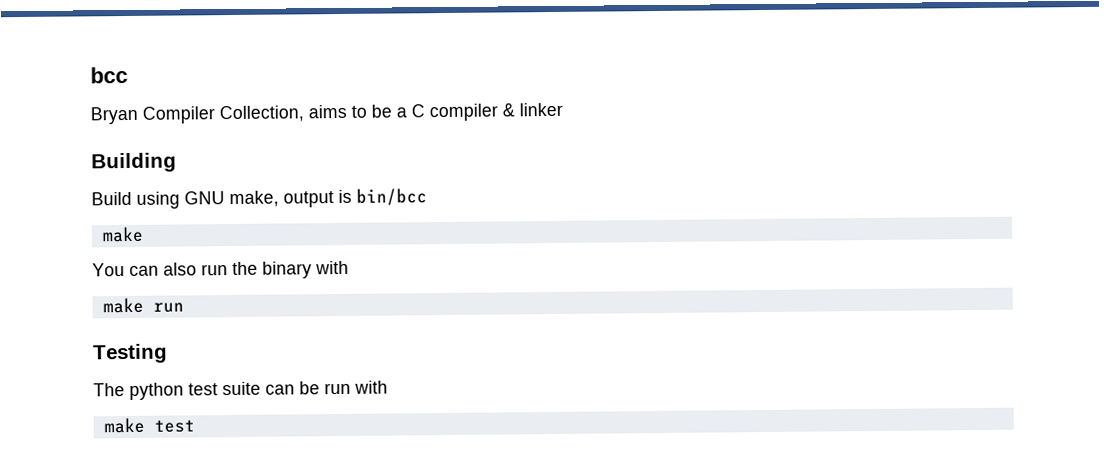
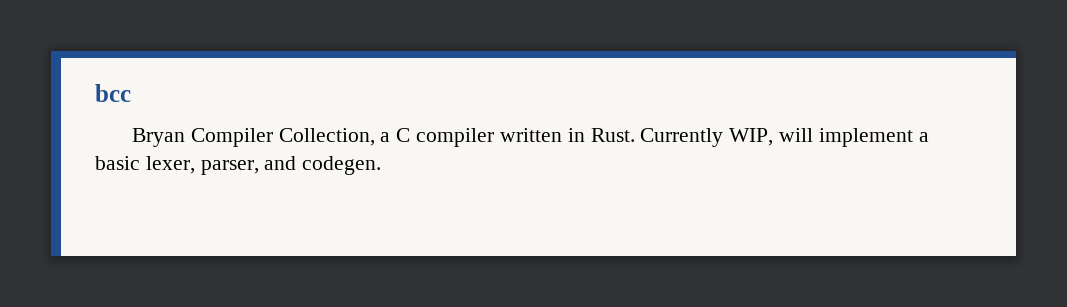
- Bryan Compiler Collection, aims to be a C compiler & linker
- Building
- Build using GNU make, output is bin/bcc
- make
- You can also run the binary with
- make run
- Testing
- The python test suite can be run with
- make test
+ Bryan Compiler Collection, a C compiler written in Rust. Currently WIP, will implement a basic lexer, parser, and codegen.

